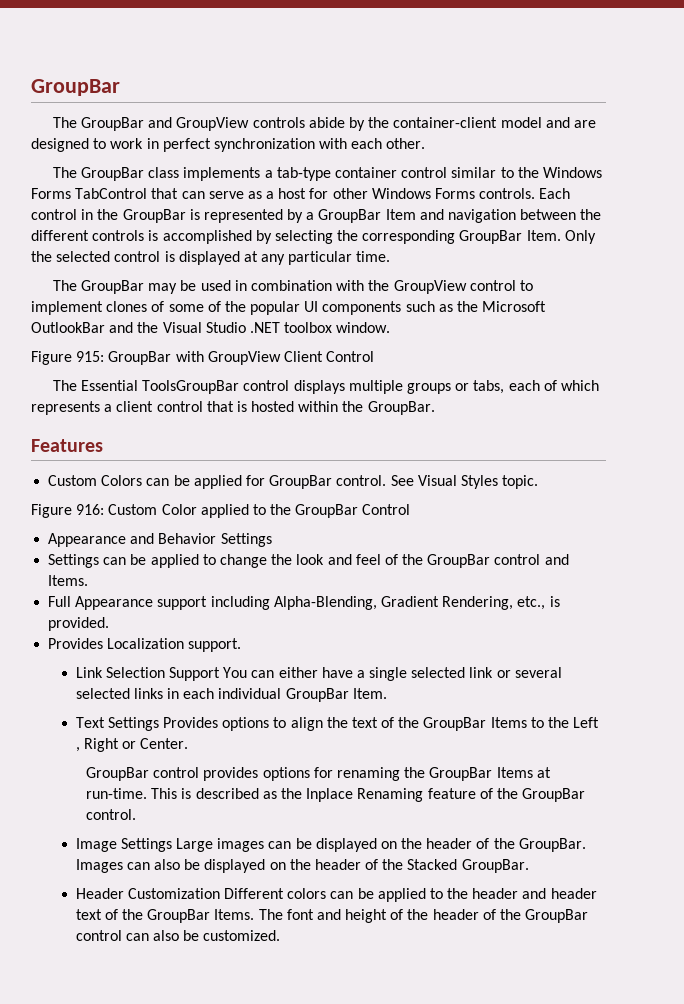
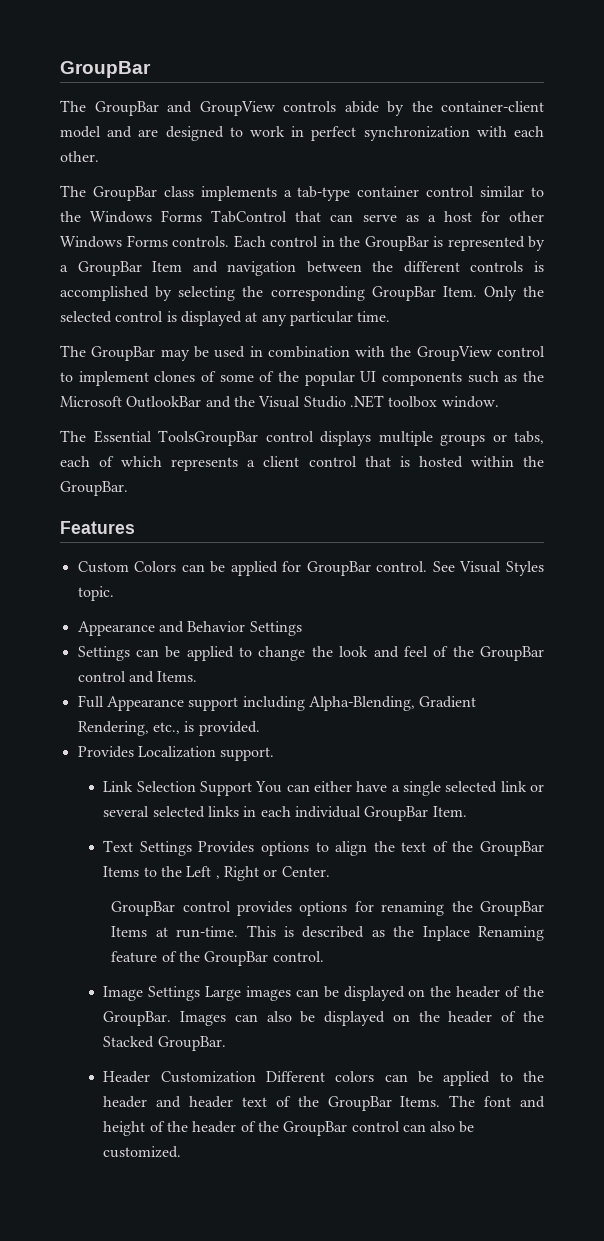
- Figure 915: GroupBar with GroupView Client Control
- Figure 916: Custom Color applied to the GroupBar Control

